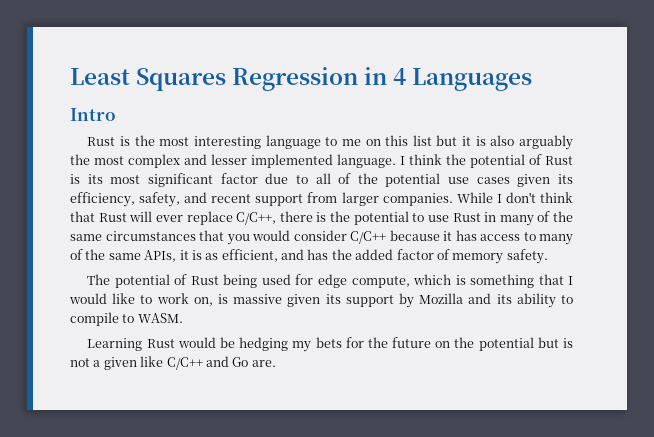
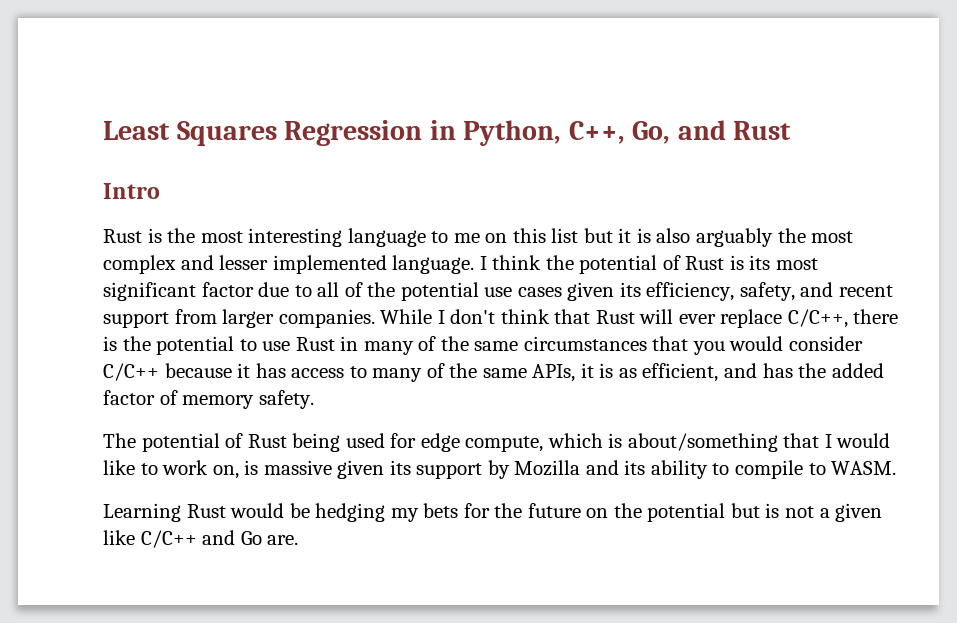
- Least Squares Regression in 4 Languages
+ Least Squares Regression in Python, C++, Go, and Rust
- The potential of Rust being used for edge compute, which is something that I would like to work on, is massive given its support by Mozilla and its ability to compile to WASM.
+ The potential of Rust being used for edge compute, which is about/something that I would like to work on, is massive given its support by Mozilla and its ability to compile to WASM.

